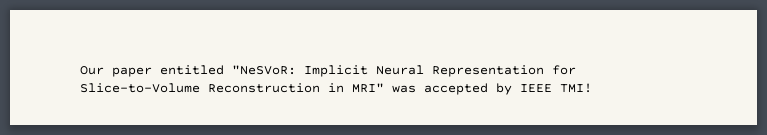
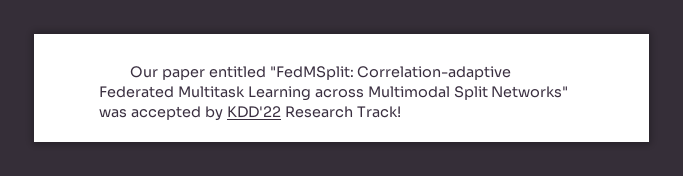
- Our paper entitled "NeSVoR: Implicit Neural Representation for Slice-to-Volume Reconstruction in MRI" was accepted by IEEE TMI!
+ Our paper entitled "FedMSplit: Correlation-adaptive Federated Multitask Learning across Multimodal Split Networks" was accepted by KDD'22 Research Track!

